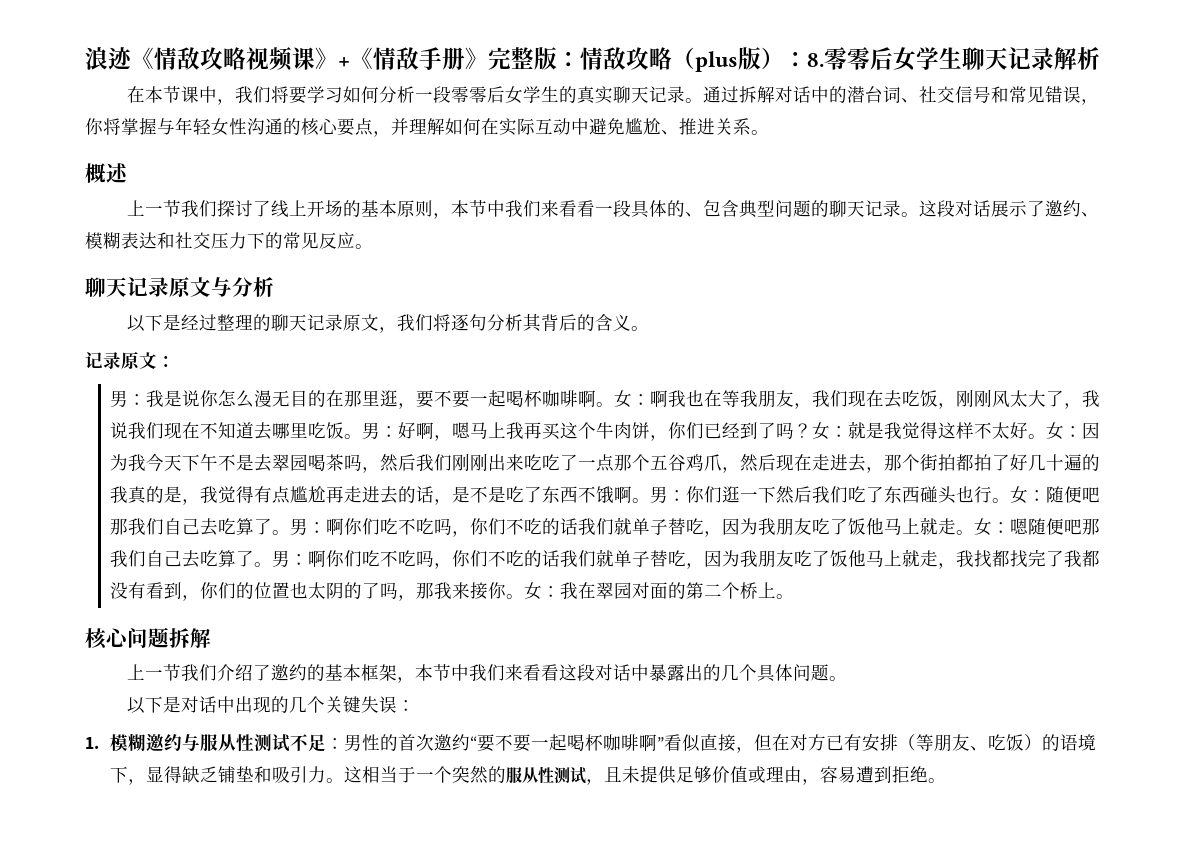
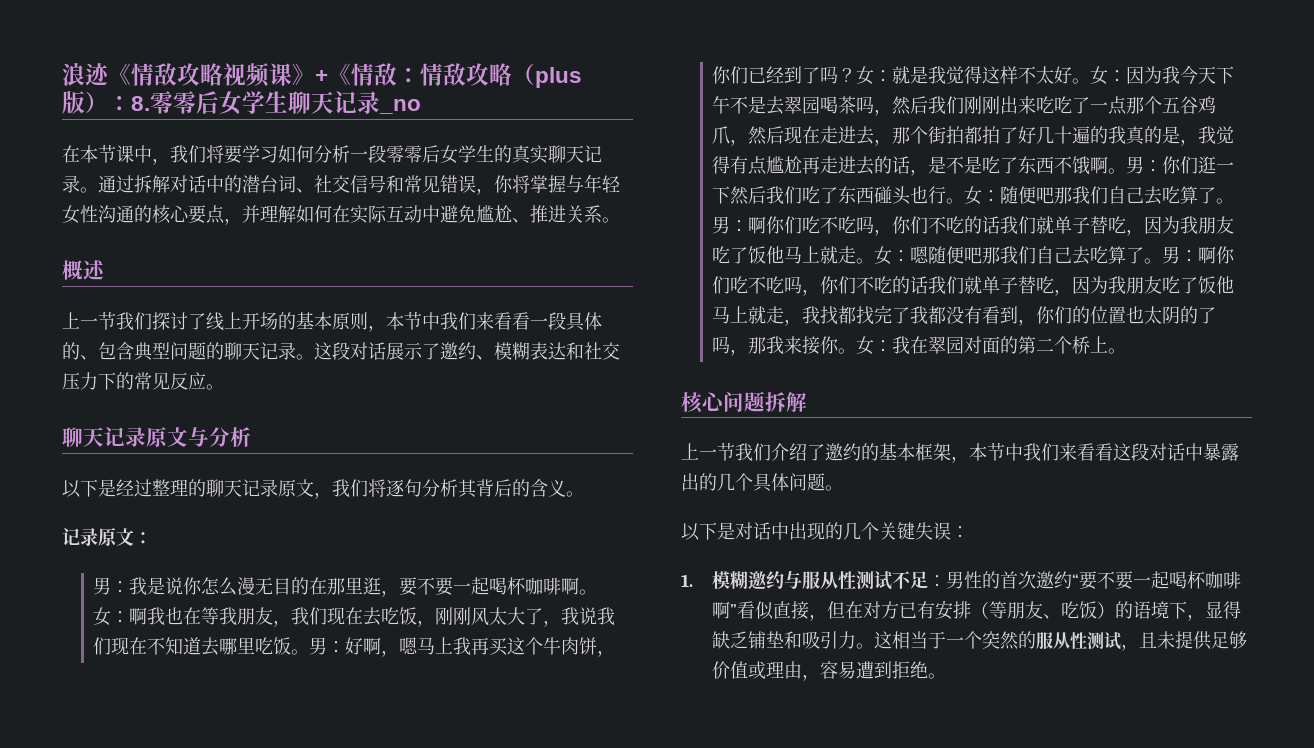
- 浪迹《情敌攻略视频课》+《情敌手册》完整版：情敌攻略（plus版）：8.零零后女学生聊天记录解析
+ 浪迹《情敌攻略视频课》+《情敌：情敌攻略（plus版）：8.零零后女学生聊天记录_no

